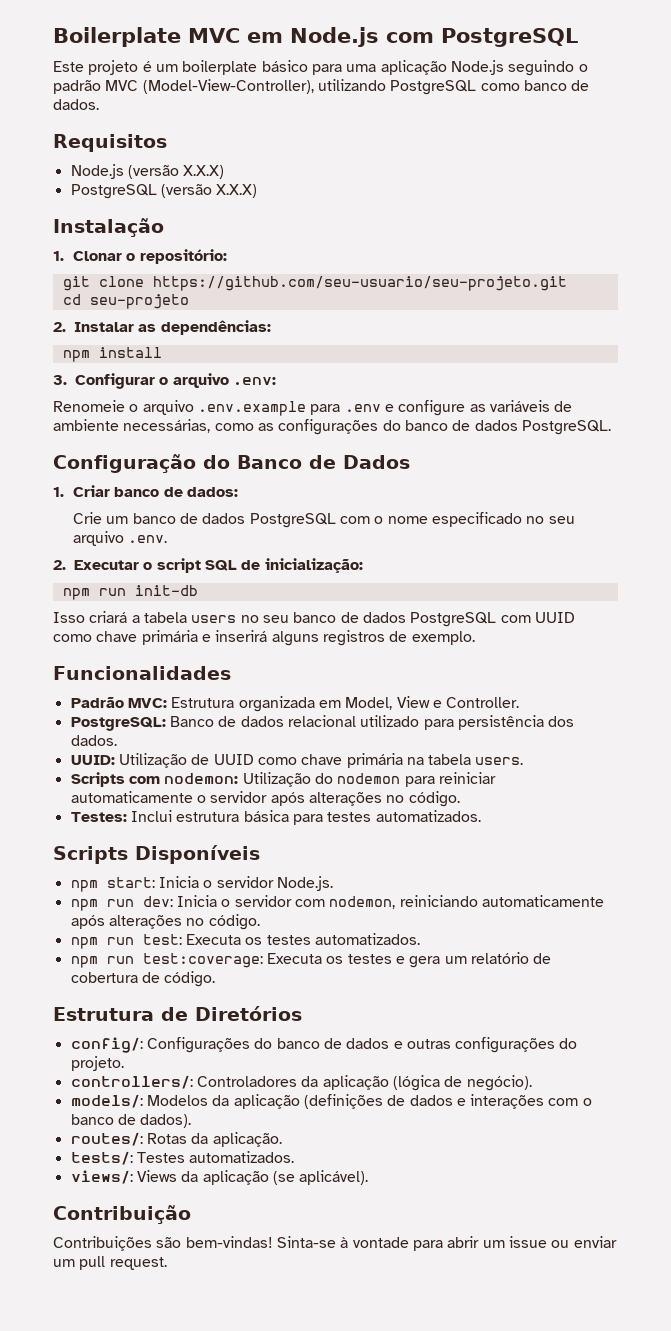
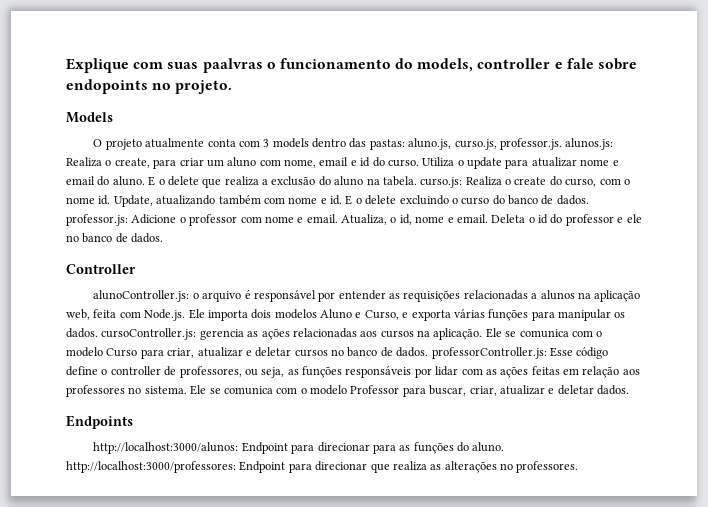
- Boilerplate MVC em Node.js com PostgreSQL
- Este projeto é um boilerplate básico para uma aplicação Node.js seguindo o padrão MVC (Model-View-Controller), utilizando PostgreSQL como banco de dados.
- Requisitos
- Node.js (versão X.X.X)
- PostgreSQL (versão X.X.X)
- Instalação
- 1. Clonar o repositório:
- git clone https://github.com/seu-usuario/seu-projeto.git
- cd seu-projeto
- 2. Instalar as dependências:
- npm install
- 3. Configurar o arquivo .env:
- Renomeie o arquivo .env.example para .env e configure as variáveis de ambiente necessárias, como as configurações do banco de dados PostgreSQL.
- Configuração do Banco de Dados
- 1. Criar banco de dados:
- Crie um banco de dados PostgreSQL com o nome especificado no seu arquivo .env.
- 2. Executar o script SQL de inicialização:
- npm run init-db
- Isso criará a tabela users no seu banco de dados PostgreSQL com UUID como chave primária e inserirá alguns registros de exemplo.
- Funcionalidades
- Padrão MVC: Estrutura organizada em Model, View e Controller.
- PostgreSQL: Banco de dados relacional utilizado para persistência dos dados.
- UUID: Utilização de UUID como chave primária na tabela users.
- Scripts com nodemon: Utilização do nodemon para reiniciar automaticamente o servidor após alterações no código.
- Testes: Inclui estrutura básica para testes automatizados.
- Scripts Disponíveis
- npm start: Inicia o servidor Node.js.
- npm run dev: Inicia o servidor com nodemon, reiniciando automaticamente após alterações no código.
- npm run test: Executa os testes automatizados.
- npm run test:coverage: Executa os testes e gera um relatório de cobertura de código.
- Estrutura de Diretórios
- config/: Configurações do banco de dados e outras configurações do projeto.
- controllers/: Controladores da aplicação (lógica de negócio).
- models/: Modelos da aplicação (definições de dados e interações com o banco de dados).
- routes/: Rotas da aplicação.
- tests/: Testes automatizados.
- views/: Views da aplicação (se aplicável).
- Contribuição
- Contribuições são bem-vindas! Sinta-se à vontade para abrir um issue ou enviar um pull request.
+ Explique com suas paalvras o funcionamento do models, controller e fale sobre endopoints no projeto.
+ Models
+ O projeto atualmente conta com 3 models dentro das pastas: aluno.js, curso.js, professor.js. alunos.js: Realiza o create, para criar um aluno com nome, email e id do curso. Utiliza o update para atualizar nome e email do aluno. E o delete que realiza a exclusão do aluno na tabela. curso.js: Realiza o create do curso, com o nome id. Update, atualizando também com nome e id. E o delete excluindo o curso do banco de dados. professor.js: Adicione o professor com nome e email. Atualiza, o id, nome e email. Deleta o id do professor e ele no banco de dados.
+ Controller
+ alunoController.js: o arquivo é responsável por entender as requisições relacionadas a alunos na aplicação web, feita com Node.js. Ele importa dois modelos Aluno e Curso, e exporta várias funções para manipular os dados. cursoController.js: gerencia as ações relacionadas aos cursos na aplicação. Ele se comunica com o modelo Curso para criar, atualizar e deletar cursos no banco de dados. professorController.js: Esse código define o controller de professores, ou seja, as funções responsáveis por lidar com as ações feitas em relação aos professores no sistema. Ele se comunica com o modelo Professor para buscar, criar, atualizar e deletar dados.
+ Endpoints
+ http://localhost:3000/alunos: Endpoint para direcionar para as funções do aluno. http://localhost:3000/professores: Endpoint para direcionar que realiza as alterações no professores.

